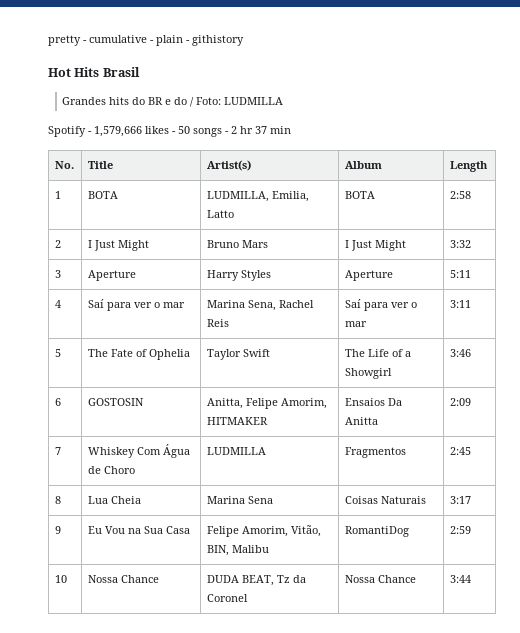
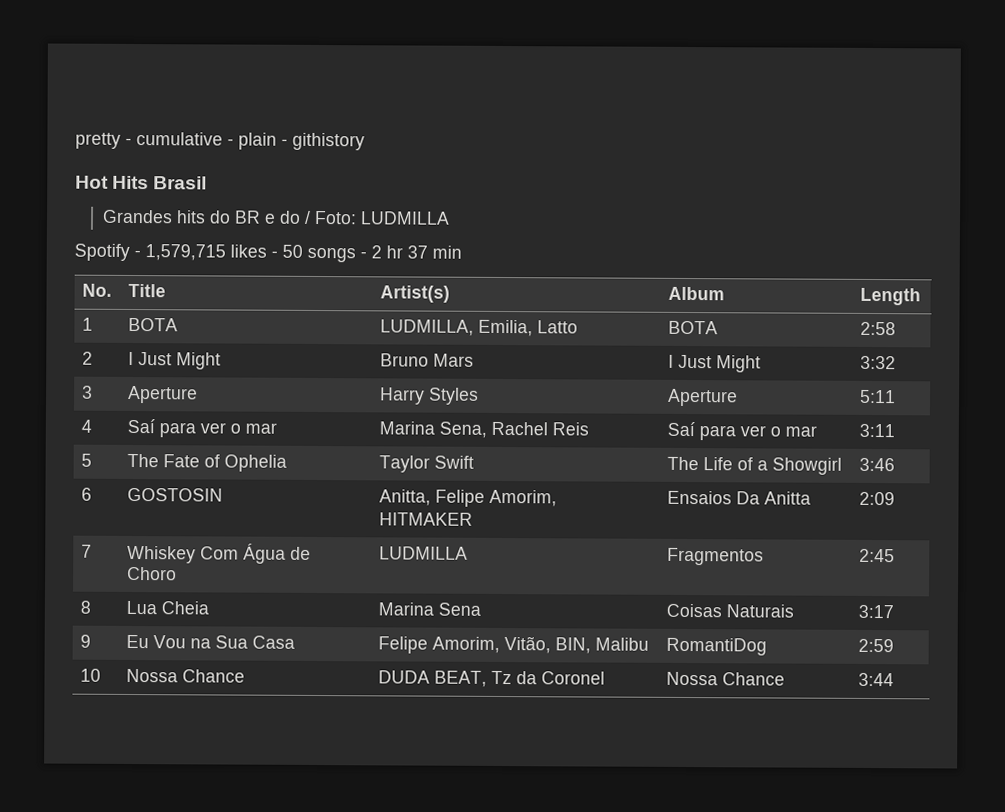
- Spotify - 1,579,666 likes - 50 songs - 2 hr 37 min
+ Spotify - 1,579,715 likes - 50 songs - 2 hr 37 min

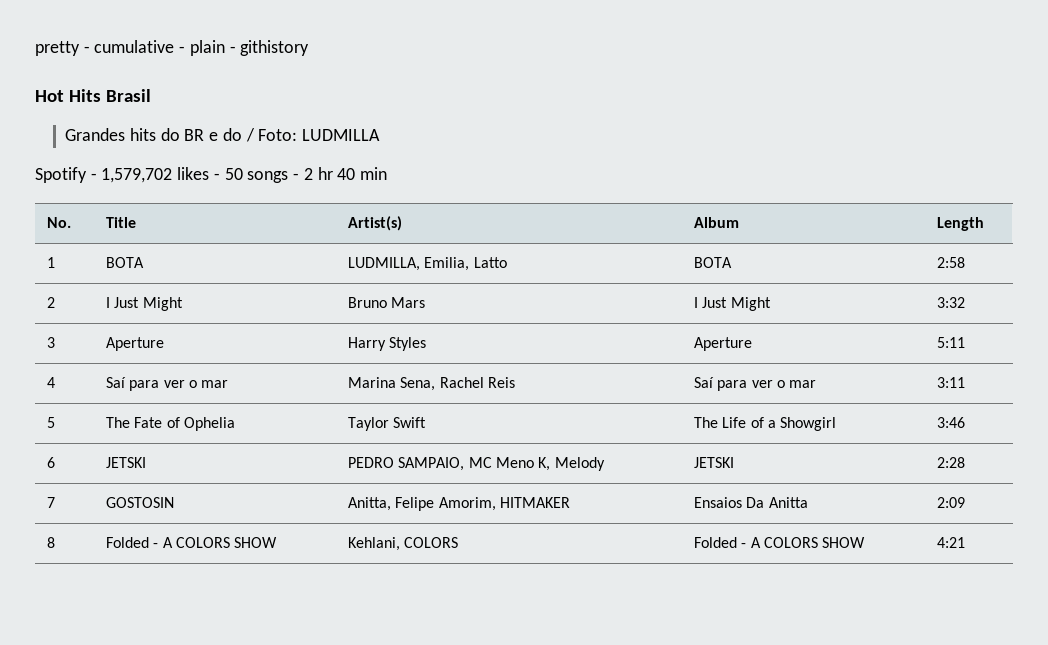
- Spotify - 1,579,715 likes - 50 songs - 2 hr 37 min
+ Spotify - 1,579,702 likes - 50 songs - 2 hr 40 min
- 6 | GOSTOSIN | Anitta, Felipe Amorim, HITMAKER | Ensaios Da Anitta | 2:09
+ 6 | JETSKI | PEDRO SAMPAIO, MC Meno K, Melody | JETSKI | 2:28
+ 7 | GOSTOSIN | Anitta, Felipe Amorim, HITMAKER | Ensaios Da Anitta | 2:09
- 7 | Whiskey Com Água de Choro | LUDMILLA | Fragmentos | 2:45
- 8 | Lua Cheia | Marina Sena | Coisas Naturais | 3:17
- 9 | Eu Vou na Sua Casa | Felipe Amorim, Vitão, BIN, Malibu | RomantiDog | 2:59
- 10 | Nossa Chance | DUDA BEAT, Tz da Coronel | Nossa Chance | 3:44
+ 8 | Folded - A COLORS SHOW | Kehlani, COLORS | Folded - A COLORS SHOW | 4:21

